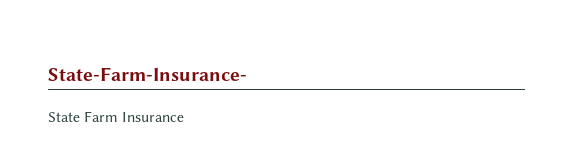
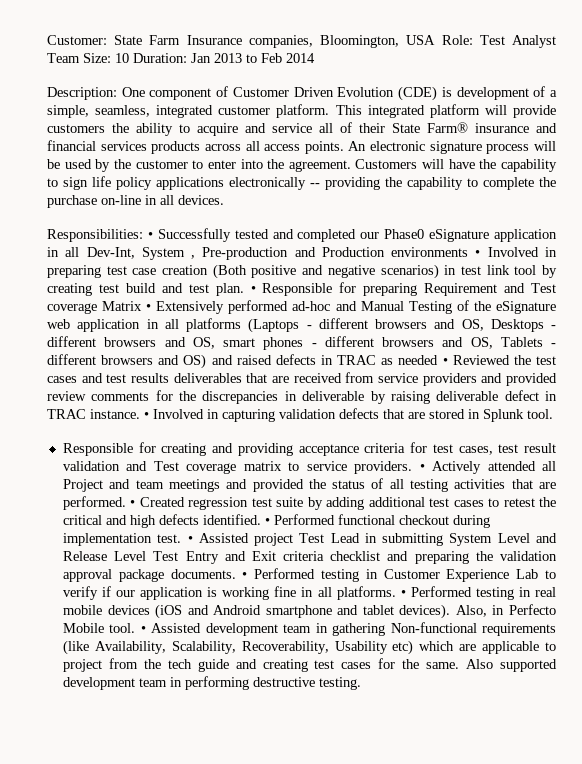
- State-Farm-Insurance-
- State Farm Insurance
+ Customer: State Farm Insurance companies, Bloomington, USA Role: Test Analyst Team Size: 10 Duration: Jan 2013 to Feb 2014
+ Description: One component of Customer Driven Evolution (CDE) is development of a simple, seamless, integrated customer platform. This integrated platform will provide customers the ability to acquire and service all of their State Farm® insurance and financial services products across all access points. An electronic signature process will be used by the customer to enter into the agreement. Customers will have the capability to sign life policy applications electronically -- providing the capability to complete the purchase on-line in all devices.
+ Responsibilities: • Successfully tested and completed our Phase0 eSignature application in all Dev-Int, System , Pre-production and Production environments • Involved in preparing test case creation (Both positive and negative scenarios) in test link tool by creating test build and test plan. • Responsible for preparing Requirement and Test coverage Matrix • Extensively performed ad-hoc and Manual Testing of the eSignature web application in all platforms (Laptops - different browsers and OS, Desktops - different browsers and OS, smart phones - different browsers and OS, Tablets - different browsers and OS) and raised defects in TRAC as needed • Reviewed the test cases and test results deliverables that are received from service providers and provided review comments for the discrepancies in deliverable by raising deliverable defect in TRAC instance. • Involved in capturing validation defects that are stored in Splunk tool.
+ Responsible for creating and providing acceptance criteria for test cases, test result validation and Test coverage matrix to service providers. • Actively attended all Project and team meetings and provided the status of all testing activities that are performed. • Created regression test suite by adding additional test cases to retest the critical and high defects identified. • Performed functional checkout during implementation test. • Assisted project Test Lead in submitting System Level and Release Level Test Entry and Exit criteria checklist and preparing the validation approval package documents. • Performed testing in Customer Experience Lab to verify if our application is working fine in all platforms. • Performed testing in real mobile devices (iOS and Android smartphone and tablet devices). Also, in Perfecto Mobile tool. • Assisted development team in gathering Non-functional requirements (like Availability, Scalability, Recoverability, Usability etc) which are applicable to project from the tech guide and creating test cases for the same. Also supported development team in performing destructive testing.

